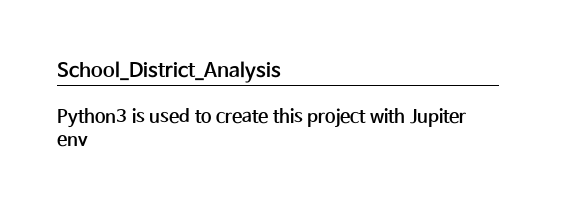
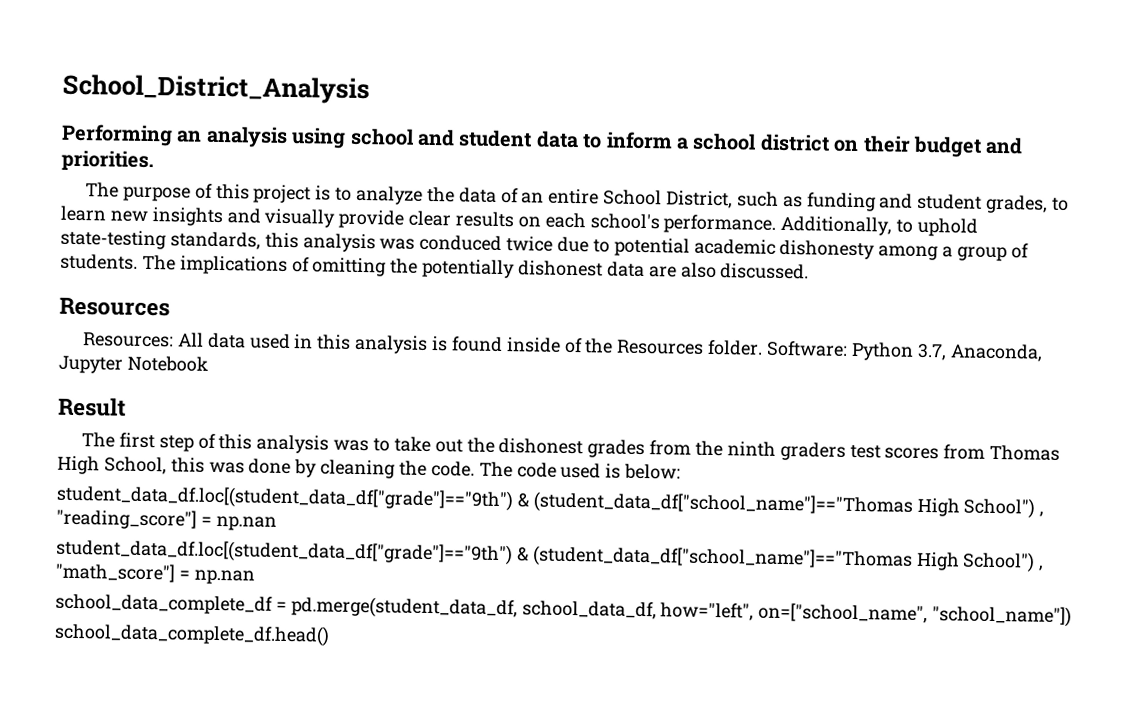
- Python3 is used to create this project with Jupiter env
+ Performing an analysis using school and student data to inform a school district on their budget and priorities.
+ The purpose of this project is to analyze the data of an entire School District, such as funding and student grades, to learn new insights and visually provide clear results on each school's performance. Additionally, to uphold state-testing standards, this analysis was conduced twice due to potential academic dishonesty among a group of students. The implications of omitting the potentially dishonest data are also discussed.
+ Resources
+ Resources: All data used in this analysis is found inside of the Resources folder. Software: Python 3.7, Anaconda, Jupyter Notebook
+ Result
+ The first step of this analysis was to take out the dishonest grades from the ninth graders test scores from Thomas High School, this was done by cleaning the code. The code used is below:
+ student_data_df.loc[(student_data_df["grade"]=="9th") & (student_data_df["school_name"]=="Thomas High School") , "reading_score"] = np.nan
+ student_data_df.loc[(student_data_df["grade"]=="9th") & (student_data_df["school_name"]=="Thomas High School") , "math_score"] = np.nan
+ school_data_complete_df = pd.merge(student_data_df, school_data_df, how="left", on=["school_name", "school_name"])
+ school_data_complete_df.head()

